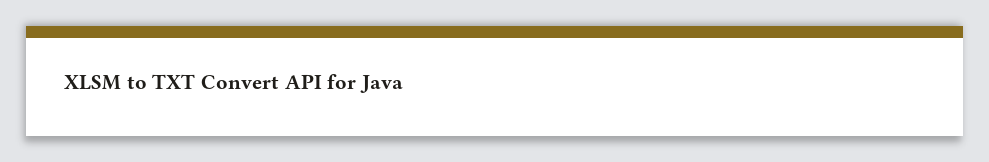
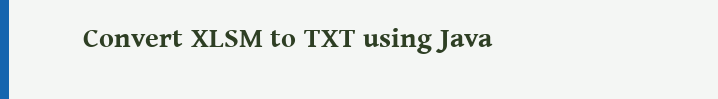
- XLSM to TXT Convert API for Java
+ Convert XLSM to TXT using Java

